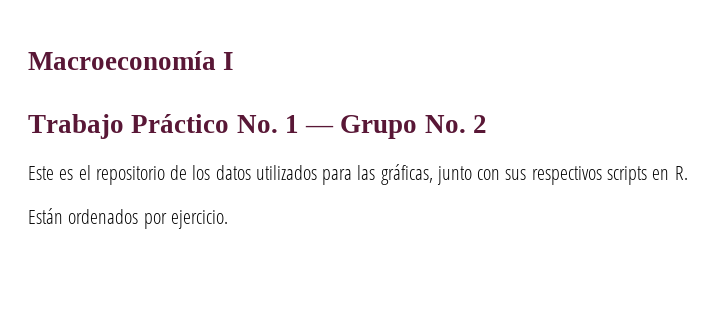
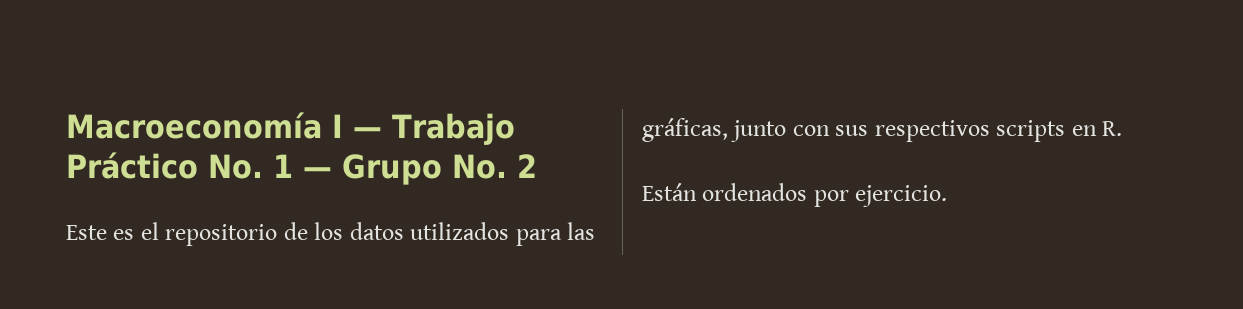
- Macroeconomía I
- Trabajo Práctico No. 1 — Grupo No. 2
+ Macroeconomía I — Trabajo Práctico No. 1 — Grupo No. 2

